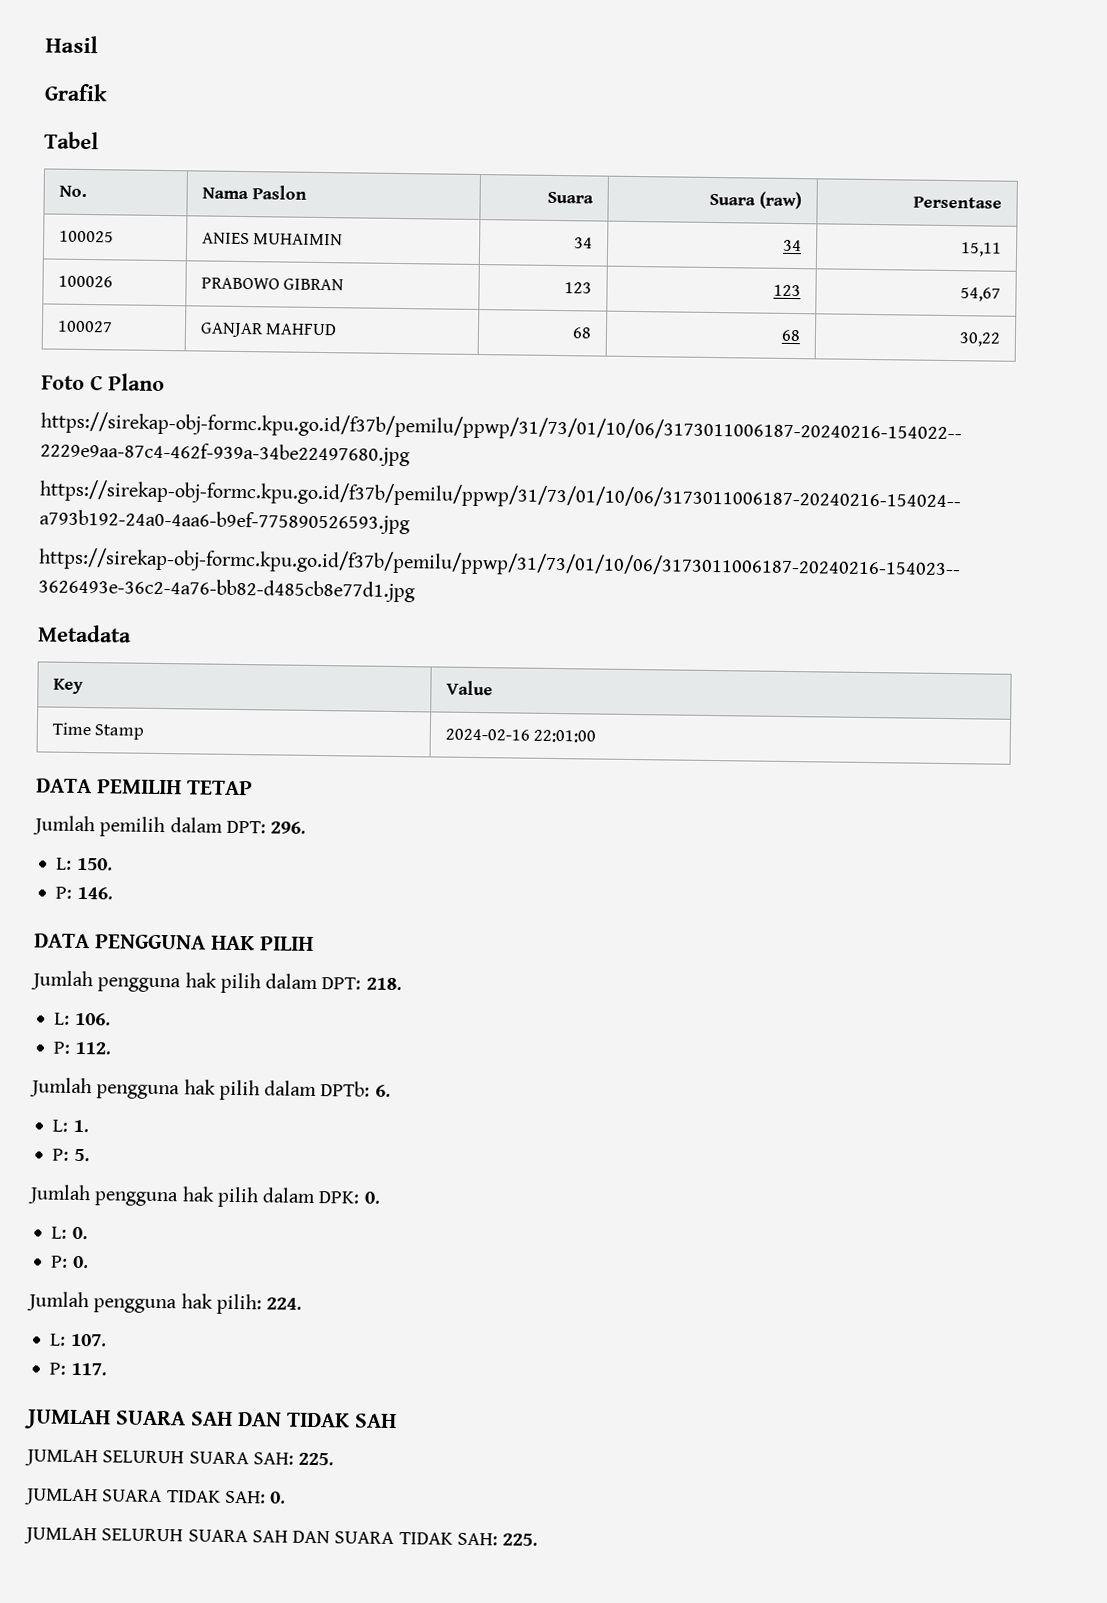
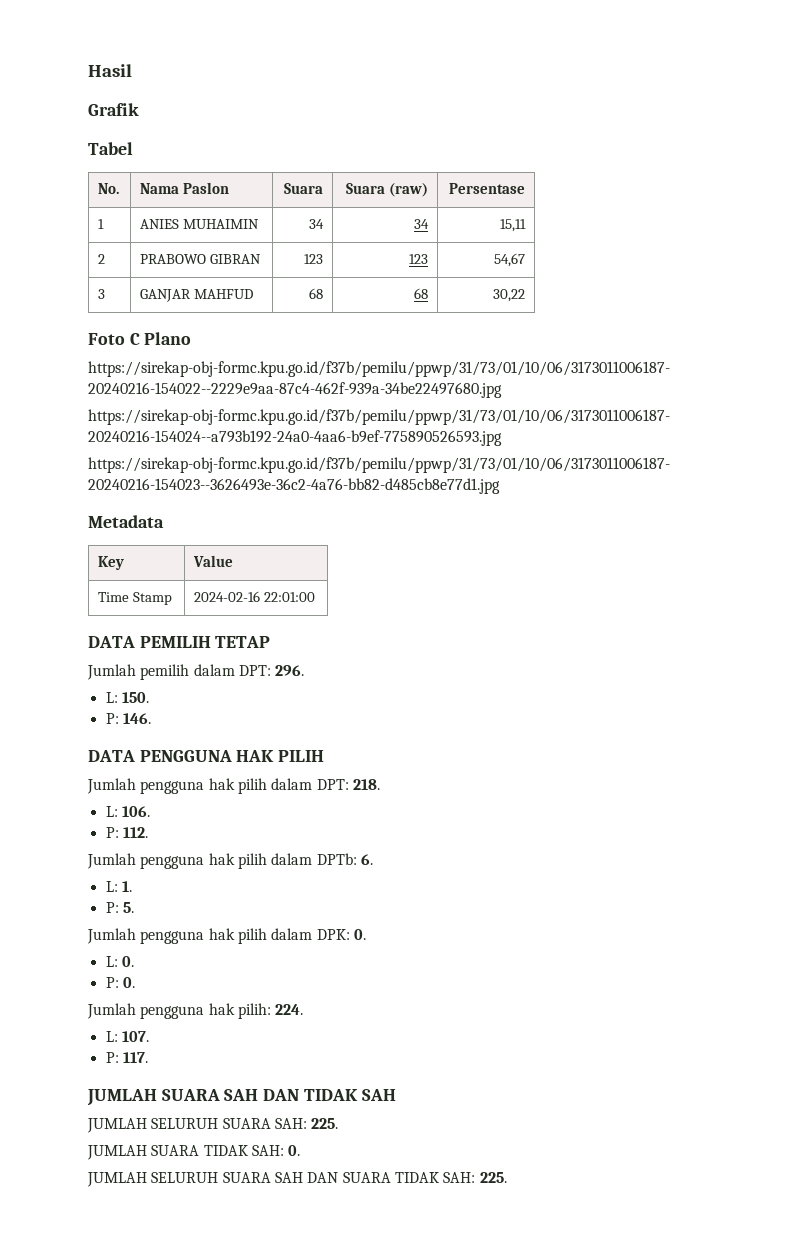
- 100025 | ANIES MUHAIMIN | 34 | 34 | 15,11
+ 1 | ANIES MUHAIMIN | 34 | 34 | 15,11
- 100026 | PRABOWO GIBRAN | 123 | 123 | 54,67
+ 2 | PRABOWO GIBRAN | 123 | 123 | 54,67
- 100027 | GANJAR MAHFUD | 68 | 68 | 30,22
+ 3 | GANJAR MAHFUD | 68 | 68 | 30,22

